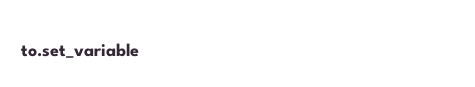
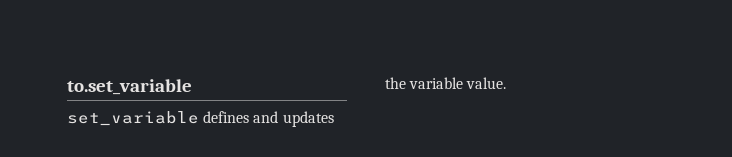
+ set_variable defines and updates the variable value.

